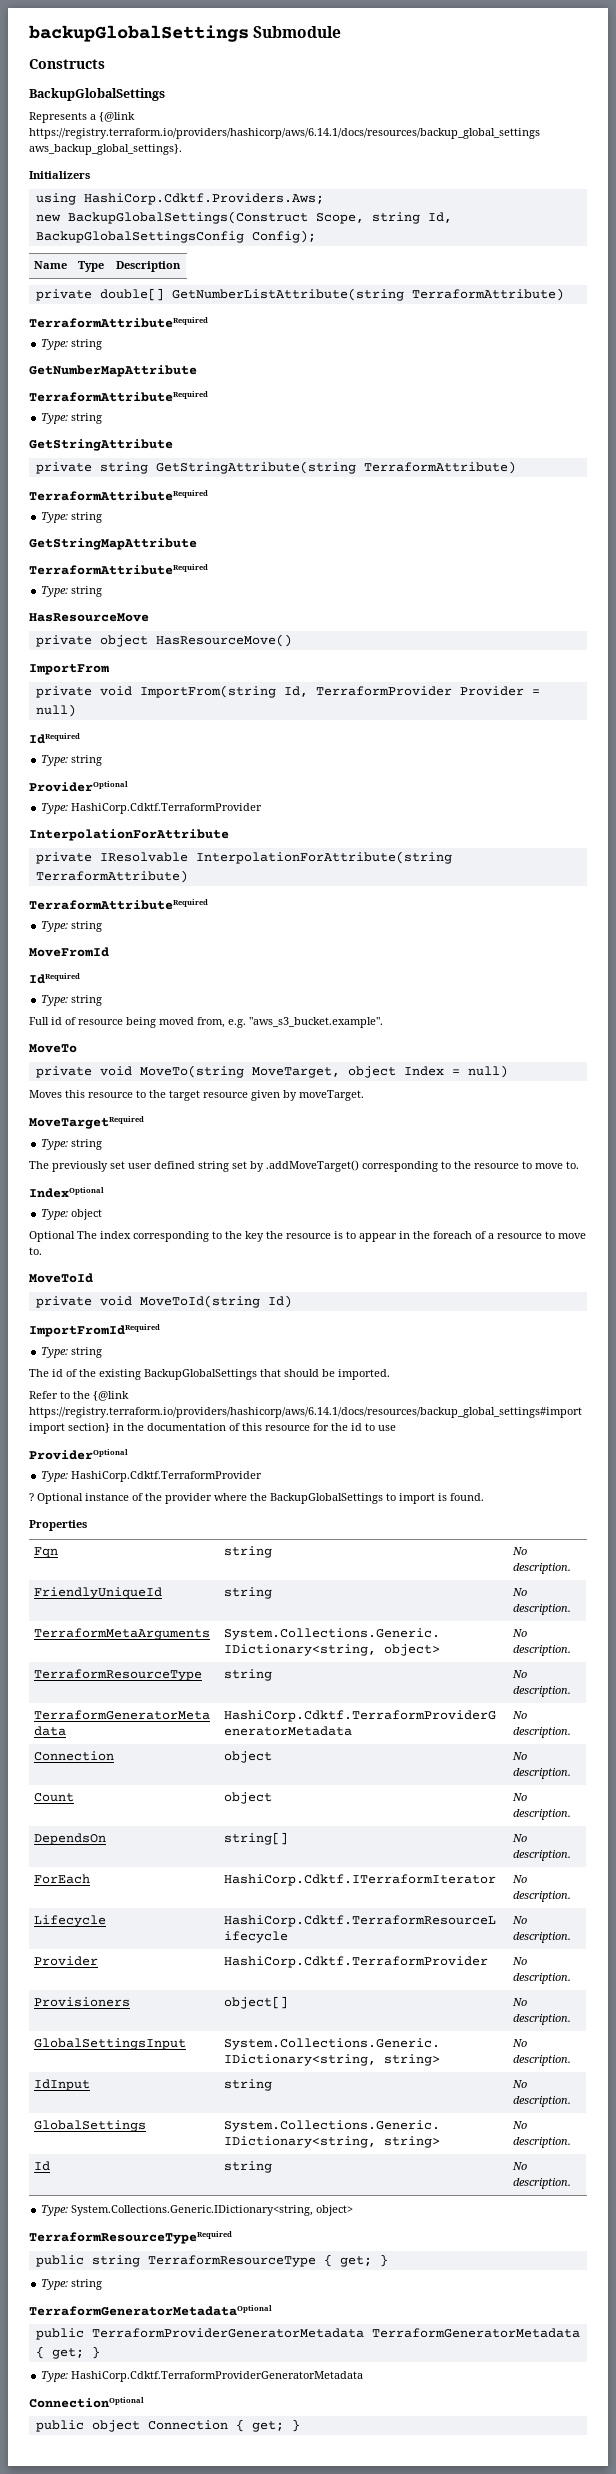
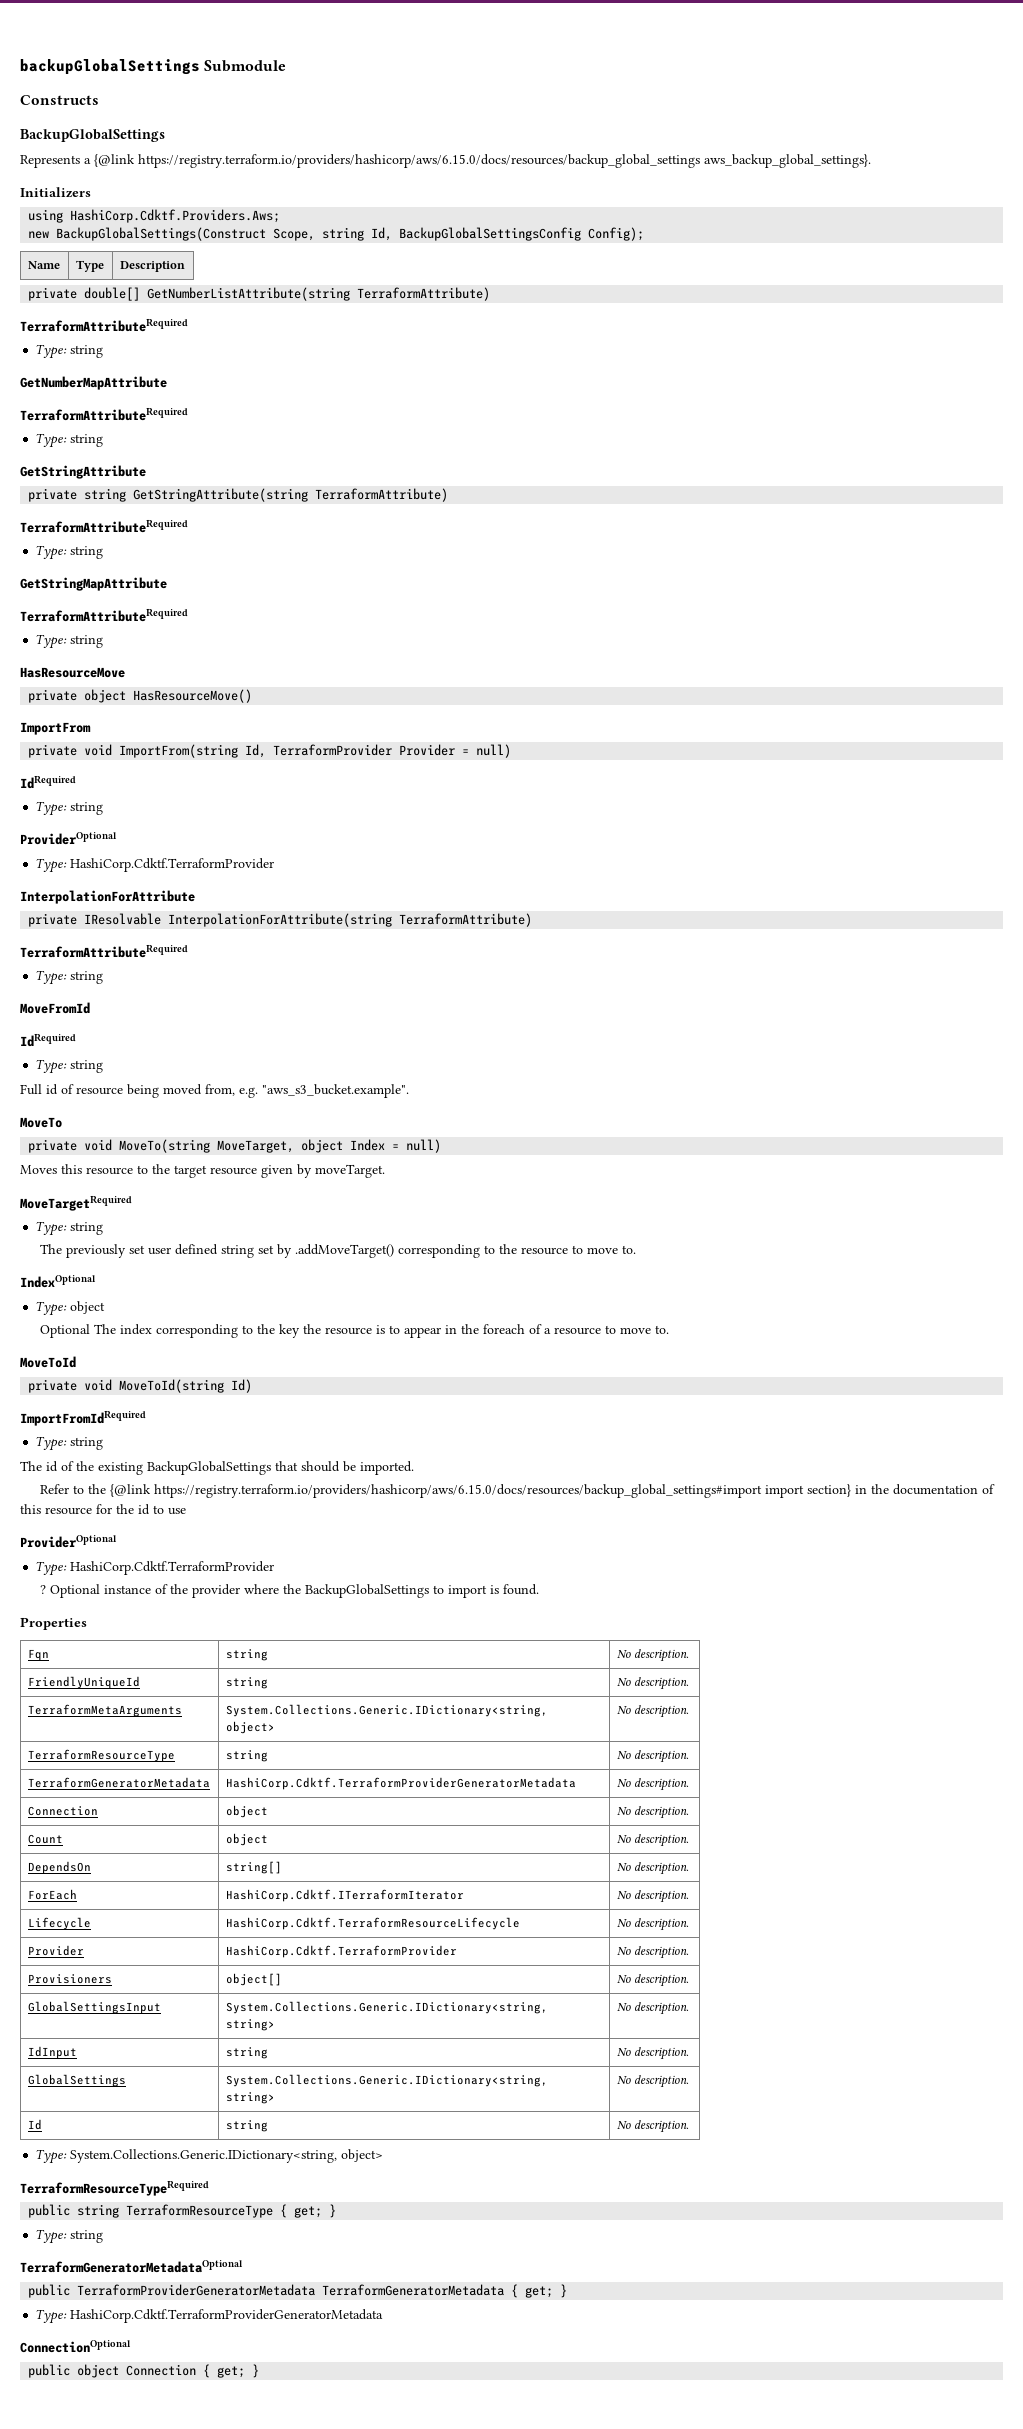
- Represents a {@link https://registry.terraform.io/providers/hashicorp/aws/6.14.1/docs/resources/backup_global_settings aws_backup_global_settings}.
+ Represents a {@link https://registry.terraform.io/providers/hashicorp/aws/6.15.0/docs/resources/backup_global_settings aws_backup_global_settings}.
- Refer to the {@link https://registry.terraform.io/providers/hashicorp/aws/6.14.1/docs/resources/backup_global_settings#import import section} in the documentation of this resource for the id to use
+ Refer to the {@link https://registry.terraform.io/providers/hashicorp/aws/6.15.0/docs/resources/backup_global_settings#import import section} in the documentation of this resource for the id to use

